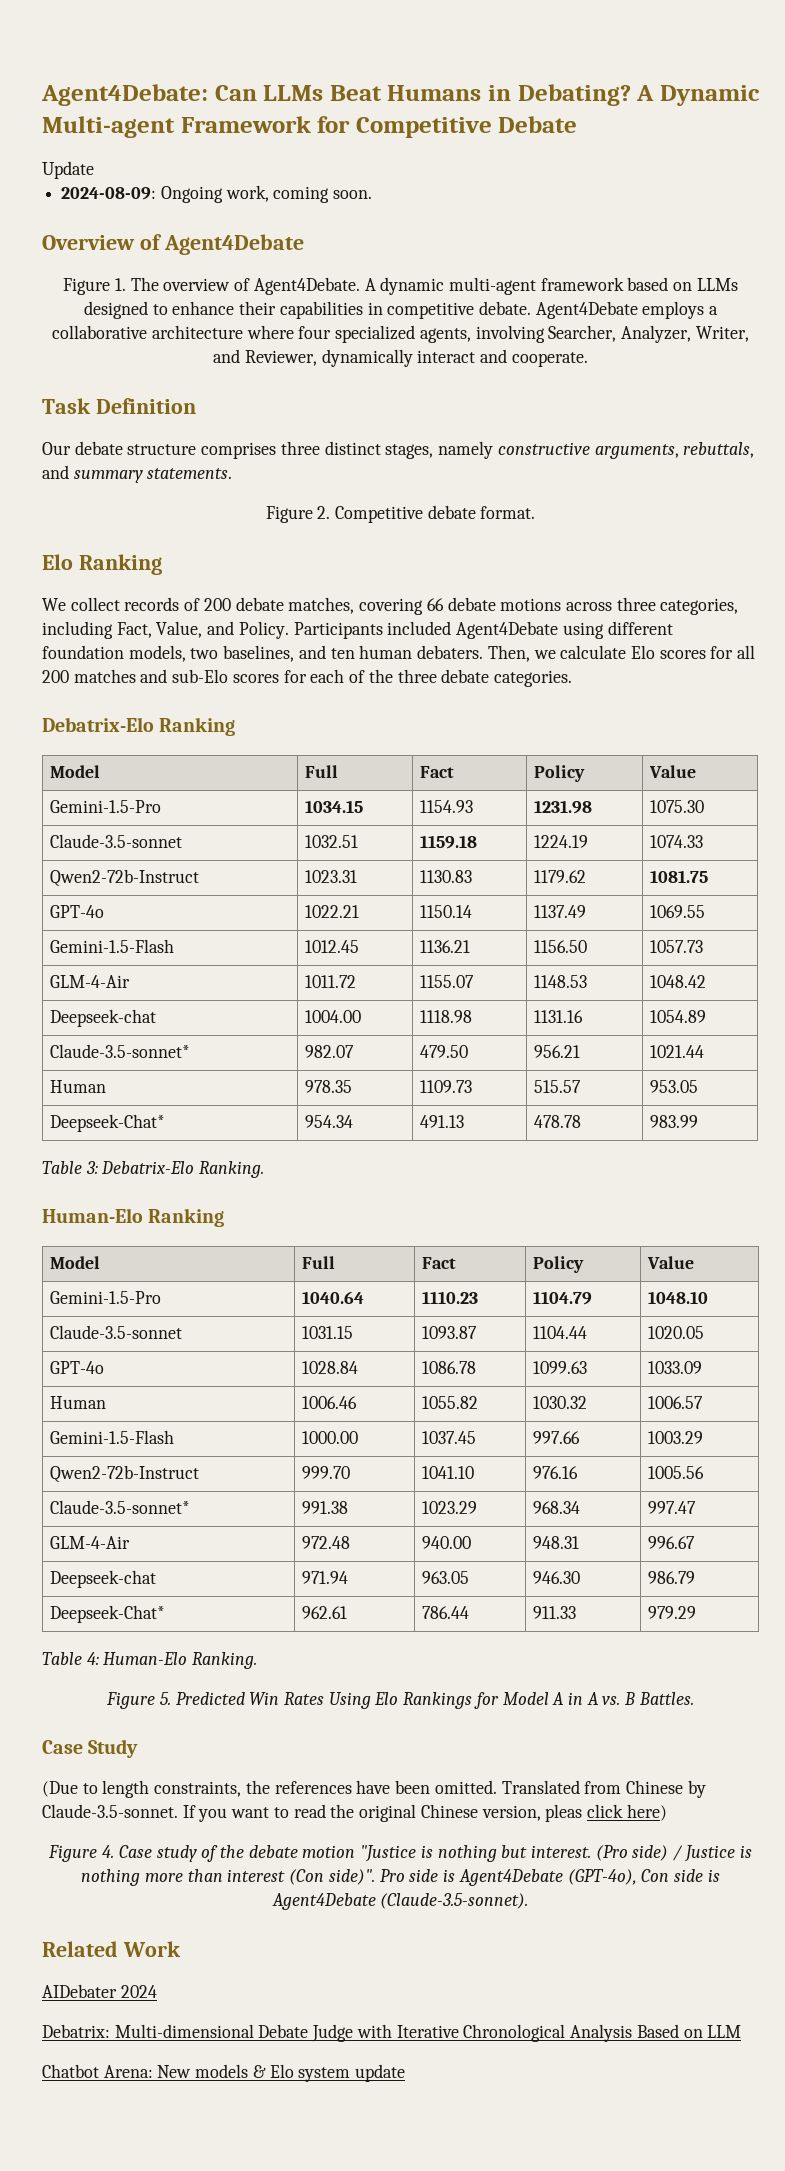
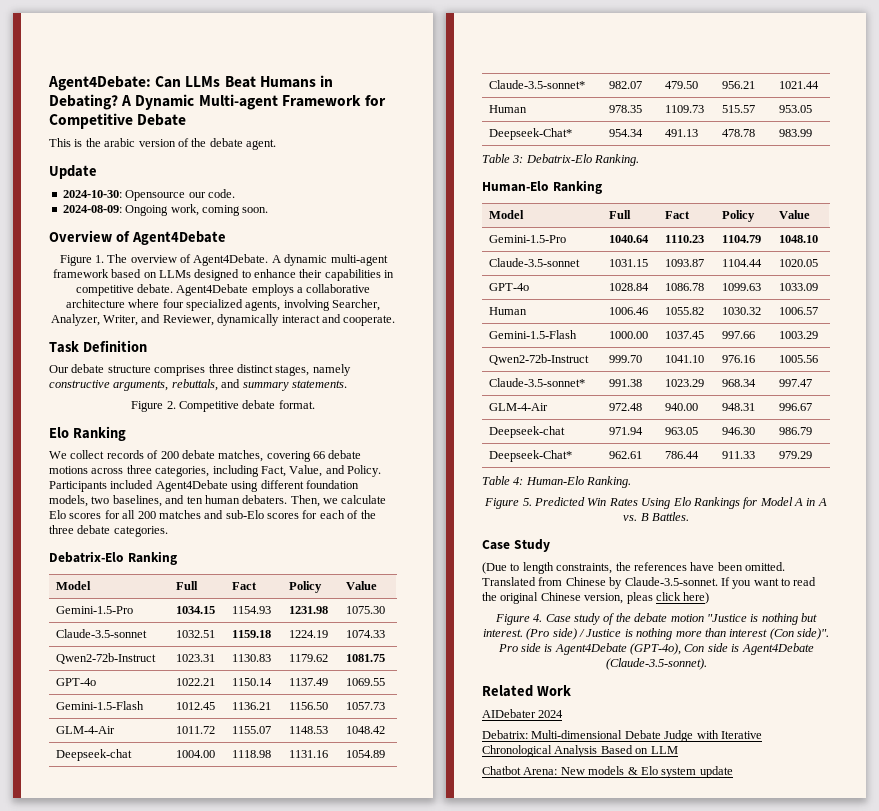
+ This is the arabic version of the debate agent.
  Update
+ 2024-10-30: Opensource our code.

